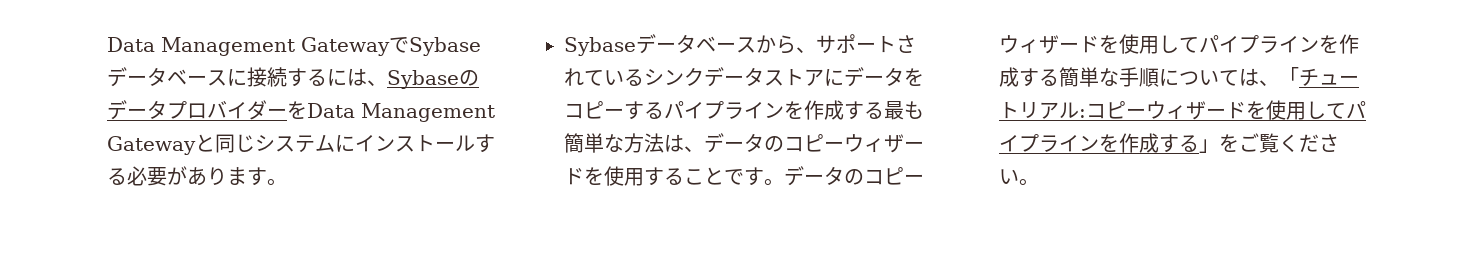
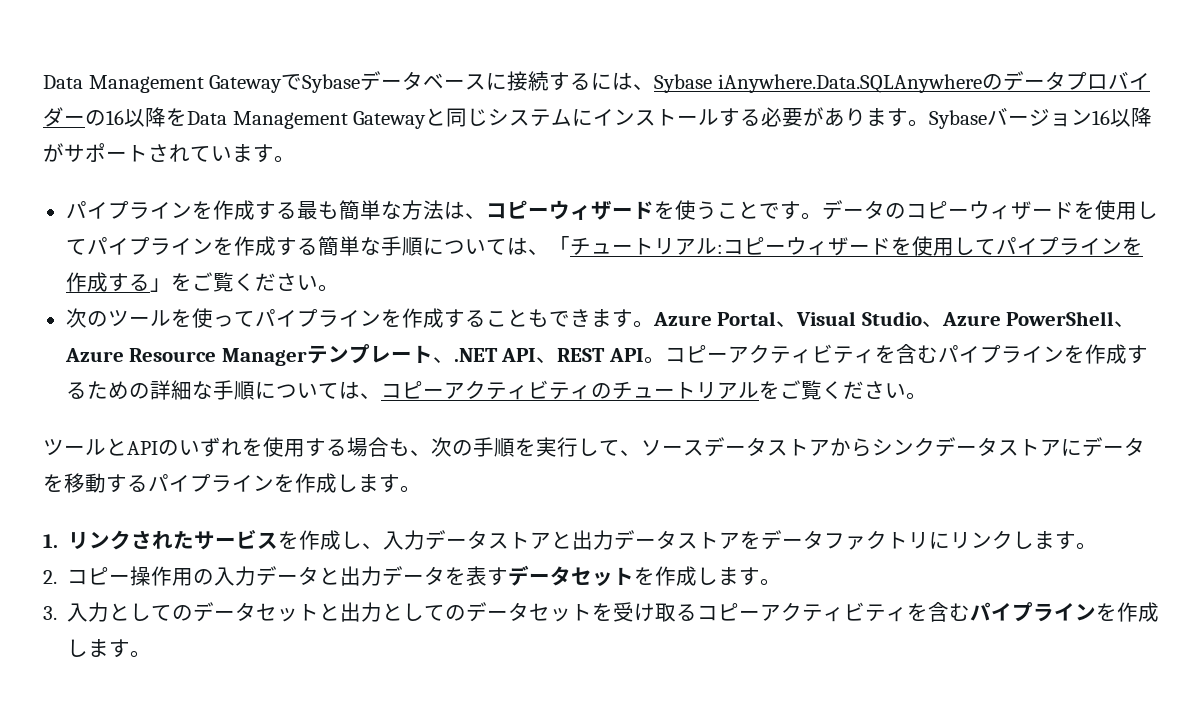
- Data Management GatewayでSybaseデータベースに接続するには、SybaseのデータプロバイダーをData Management Gatewayと同じシステムにインストールする必要があります。
- Sybaseデータベースから、サポートされているシンクデータストアにデータをコピーするパイプラインを作成する最も簡単な方法は、データのコピーウィザードを使用することです。
+ Data Management GatewayでSybaseデータベースに接続するには、Sybase iAnywhere.Data.SQLAnywhereのデータプロバイダーの16以降をData Management Gatewayと同じシステムにインストールする必要があります。Sybaseバージョン16以降がサポートされています。
+ パイプラインを作成する最も簡単な方法は、コピーウィザードを使うことです。
+ 次のツールを使ってパイプラインを作成することもできます。Azure Portal、Visual Studio、Azure PowerShell、Azure Resource Managerテンプレート、.NET API、REST API。コピーアクティビティを含むパイプラインを作成するための詳細な手順については、コピーアクティビティのチュートリアルをご覧ください。
+ ツールとAPIのいずれを使用する場合も、次の手順を実行して、ソースデータストアからシンクデータストアにデータを移動するパイプラインを作成します。
+ 1.リンクされたサービスを作成し、入力データストアと出力データストアをデータファクトリにリンクします。
+ 2.コピー操作用の入力データと出力データを表すデータセットを作成します。
+ 3.入力としてのデータセットと出力としてのデータセットを受け取るコピーアクティビティを含むパイプラインを作成します。

